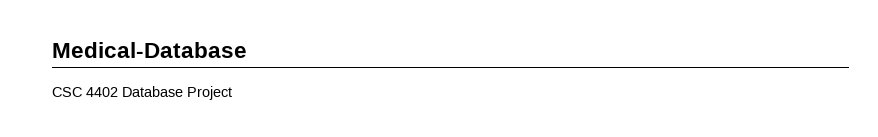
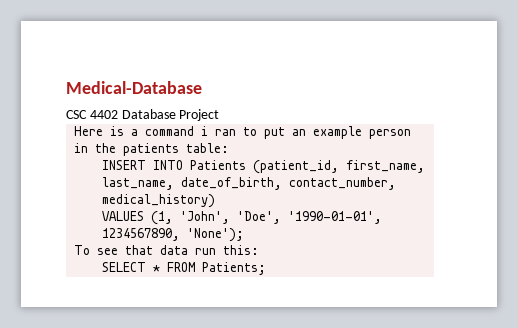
+ Here is a command i ran to put an example person in the patients table:
+ INSERT INTO Patients (patient_id, first_name, last_name, date_of_birth, contact_number, medical_history)
+ VALUES (1, 'John', 'Doe', '1990-01-01', 1234567890, 'None');
+ To see that data run this:
+ SELECT * FROM Patients;

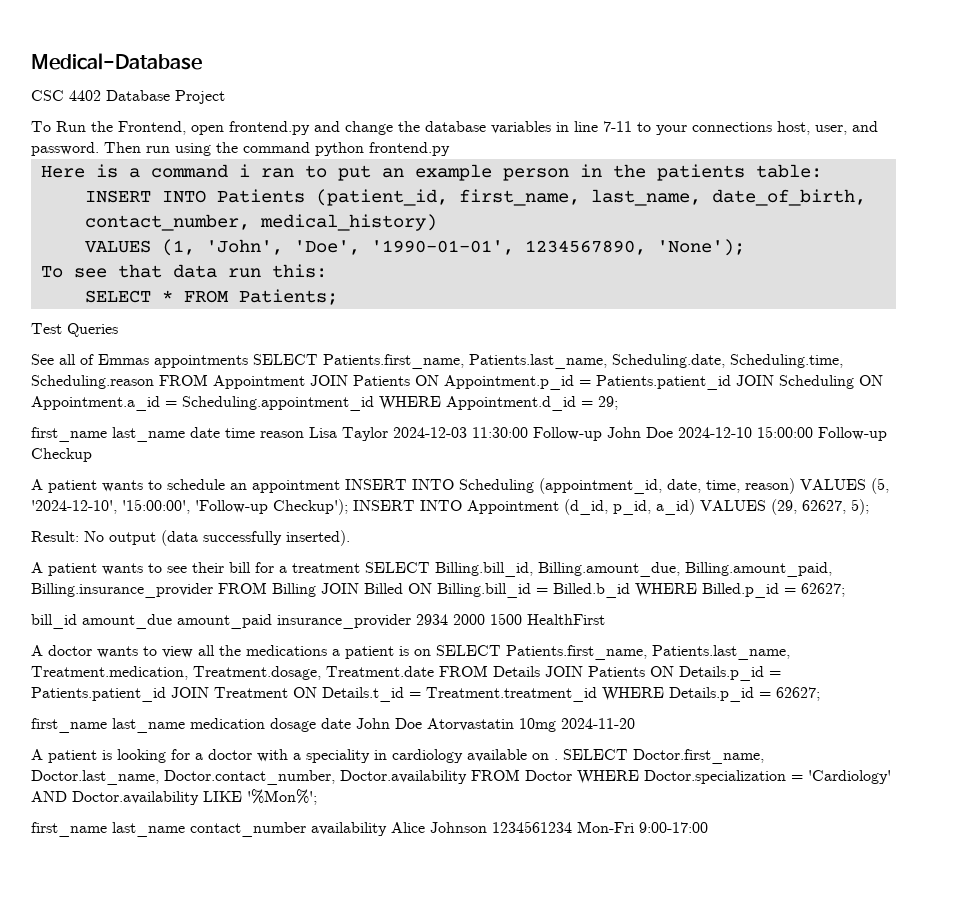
+ To Run the Frontend, open frontend.py and change the database variables in line 7-11 to your connections host, user, and password. Then run using the command python frontend.py
+ Test Queries
+ See all of Emmas appointments SELECT Patients.first_name, Patients.last_name, Scheduling.date, Scheduling.time, Scheduling.reason FROM Appointment JOIN Patients ON Appointment.p_id = Patients.patient_id JOIN Scheduling ON Appointment.a_id = Scheduling.appointment_id WHERE Appointment.d_id = 29;
+ first_name last_name date time reason Lisa Taylor 2024-12-03 11:30:00 Follow-up John Doe 2024-12-10 15:00:00 Follow-up Checkup
+ A patient wants to schedule an appointment INSERT INTO Scheduling (appointment_id, date, time, reason) VALUES (5, '2024-12-10', '15:00:00', 'Follow-up Checkup'); INSERT INTO Appointment (d_id, p_id, a_id) VALUES (29, 62627, 5);
+ Result: No output (data successfully inserted).
+ A patient wants to see their bill for a treatment SELECT Billing.bill_id, Billing.amount_due, Billing.amount_paid, Billing.insurance_provider FROM Billing JOIN Billed ON Billing.bill_id = Billed.b_id WHERE Billed.p_id = 62627;
+ bill_id amount_due amount_paid insurance_provider 2934 2000 1500 HealthFirst
+ A doctor wants to view all the medications a patient is on SELECT Patients.first_name, Patients.last_name, Treatment.medication, Treatment.dosage, Treatment.date FROM Details JOIN Patients ON Details.p_id = Patients.patient_id JOIN Treatment ON Details.t_id = Treatment.treatment_id WHERE Details.p_id = 62627;
+ first_name last_name medication dosage date John Doe Atorvastatin 10mg 2024-11-20
+ A patient is looking for a doctor with a speciality in cardiology available on . SELECT Doctor.first_name, Doctor.last_name, Doctor.contact_number, Doctor.availability FROM Doctor WHERE Doctor.specialization = 'Cardiology' AND Doctor.availability LIKE '%Mon%';
+ first_name last_name contact_number availability Alice Johnson 1234561234 Mon-Fri 9:00-17:00

